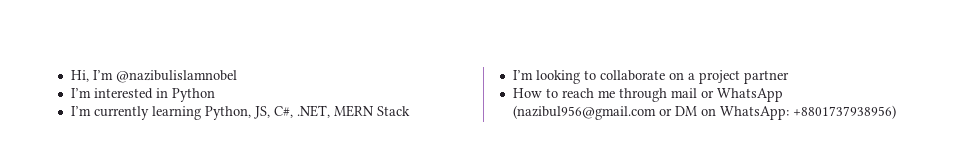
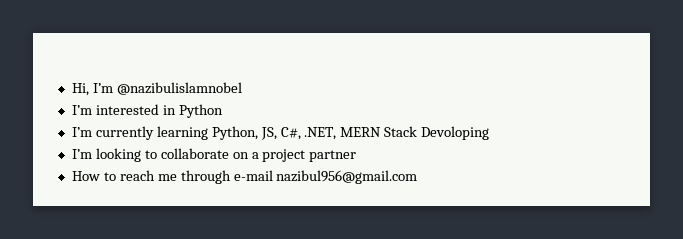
- I’m currently learning Python, JS, C#, .NET, MERN Stack
+ I’m currently learning Python, JS, C#, .NET, MERN Stack Devoloping
- How to reach me through mail or WhatsApp (nazibul956@gmail.com or DM on WhatsApp: +8801737938956)
+ How to reach me through e-mail nazibul956@gmail.com

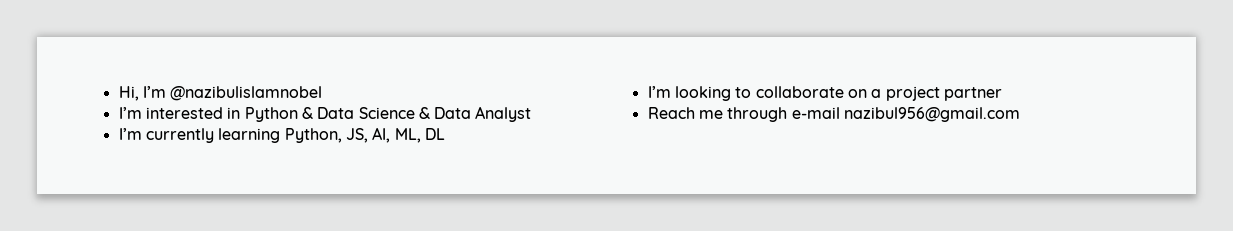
- I’m interested in Python
+ I’m interested in Python & Data Science & Data Analyst
- I’m currently learning Python, JS, C#, .NET, MERN Stack Devoloping
+ I’m currently learning Python, JS, AI, ML, DL
- How to reach me through e-mail nazibul956@gmail.com
+ Reach me through e-mail nazibul956@gmail.com

